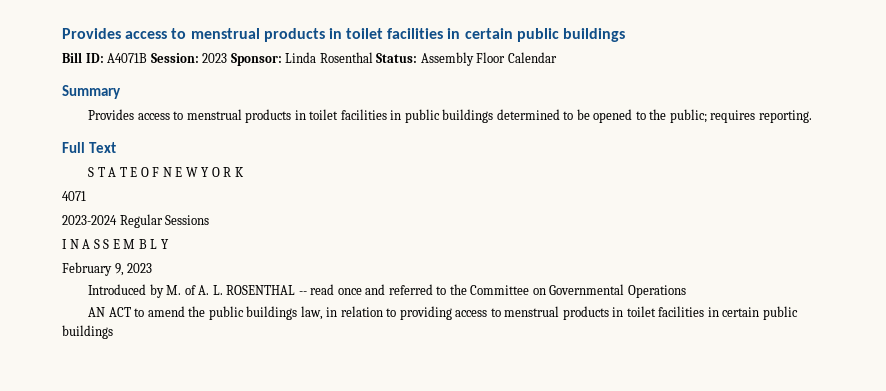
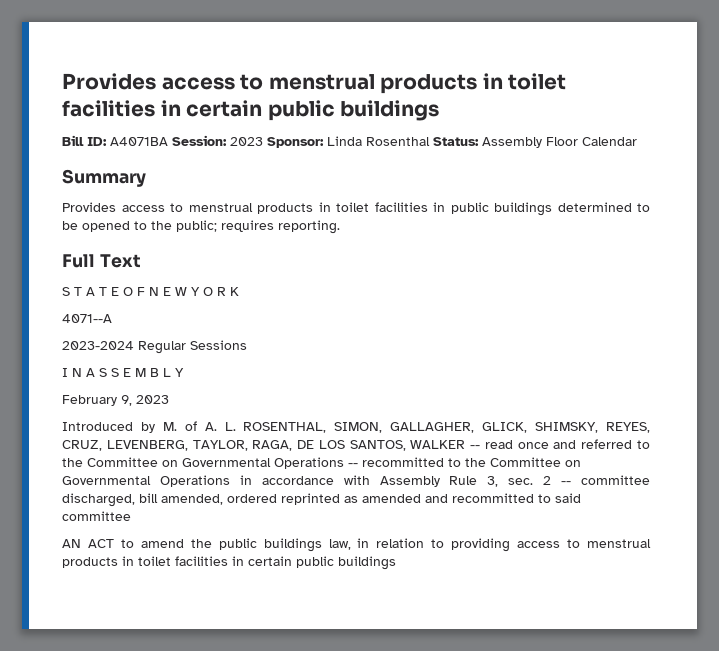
- Bill ID: A4071B Session: 2023 Sponsor: Linda Rosenthal Status: Assembly Floor Calendar
+ Bill ID: A4071BA Session: 2023 Sponsor: Linda Rosenthal Status: Assembly Floor Calendar
- 4071
+ 4071--A
- Introduced by M. of A. L. ROSENTHAL -- read once and referred to the Committee on Governmental Operations
+ Introduced by M. of A. L. ROSENTHAL, SIMON, GALLAGHER, GLICK, SHIMSKY, REYES, CRUZ, LEVENBERG, TAYLOR, RAGA, DE LOS SANTOS, WALKER -- read once and referred to the Committee on Governmental Operations -- recommitted to the Committee on Governmental Operations in accordance with Assembly Rule 3, sec. 2 -- committee discharged, bill amended, ordered reprinted as amended and recommitted to said committee

